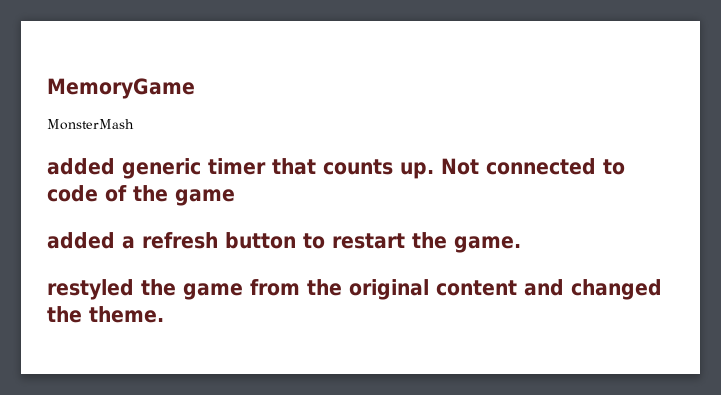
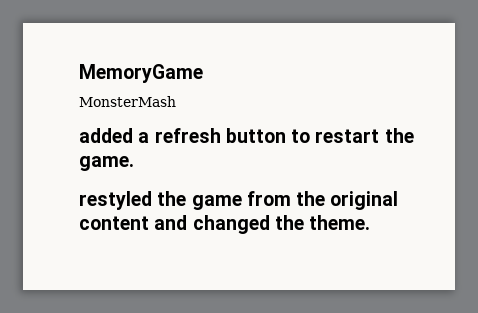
- added generic timer that counts up. Not connected to code of the game

